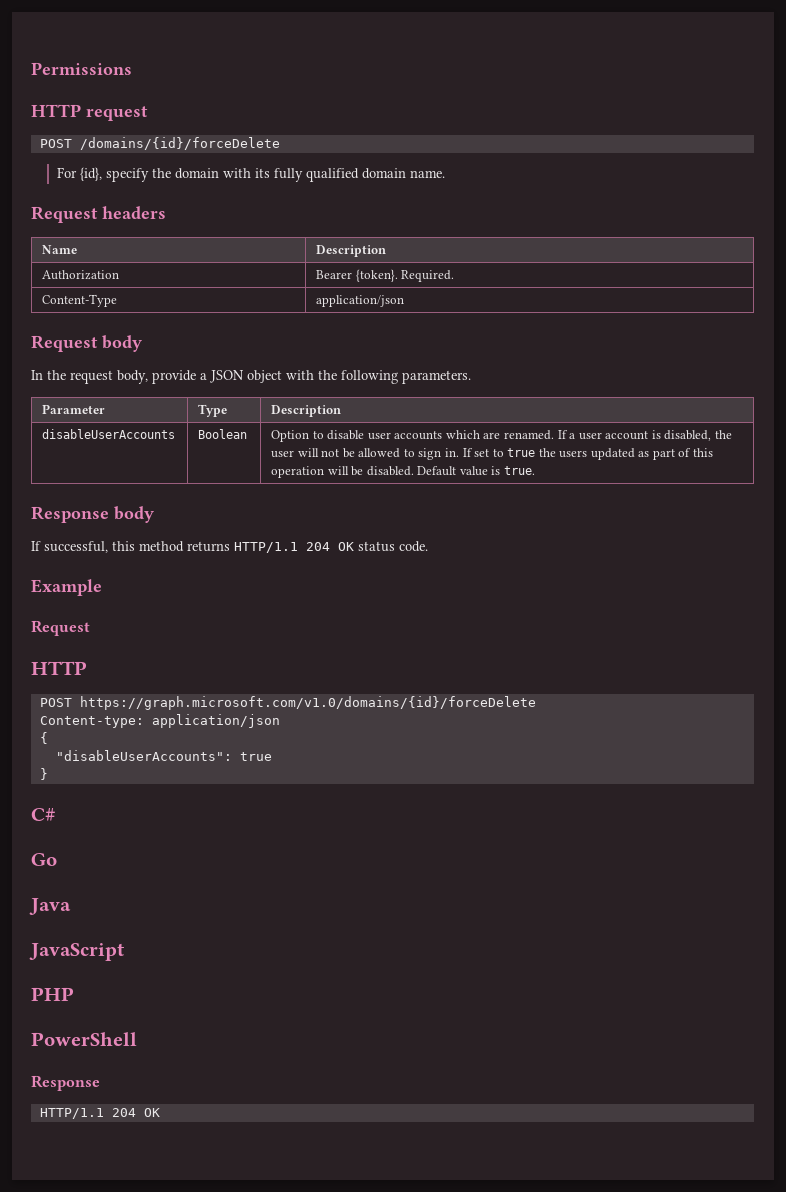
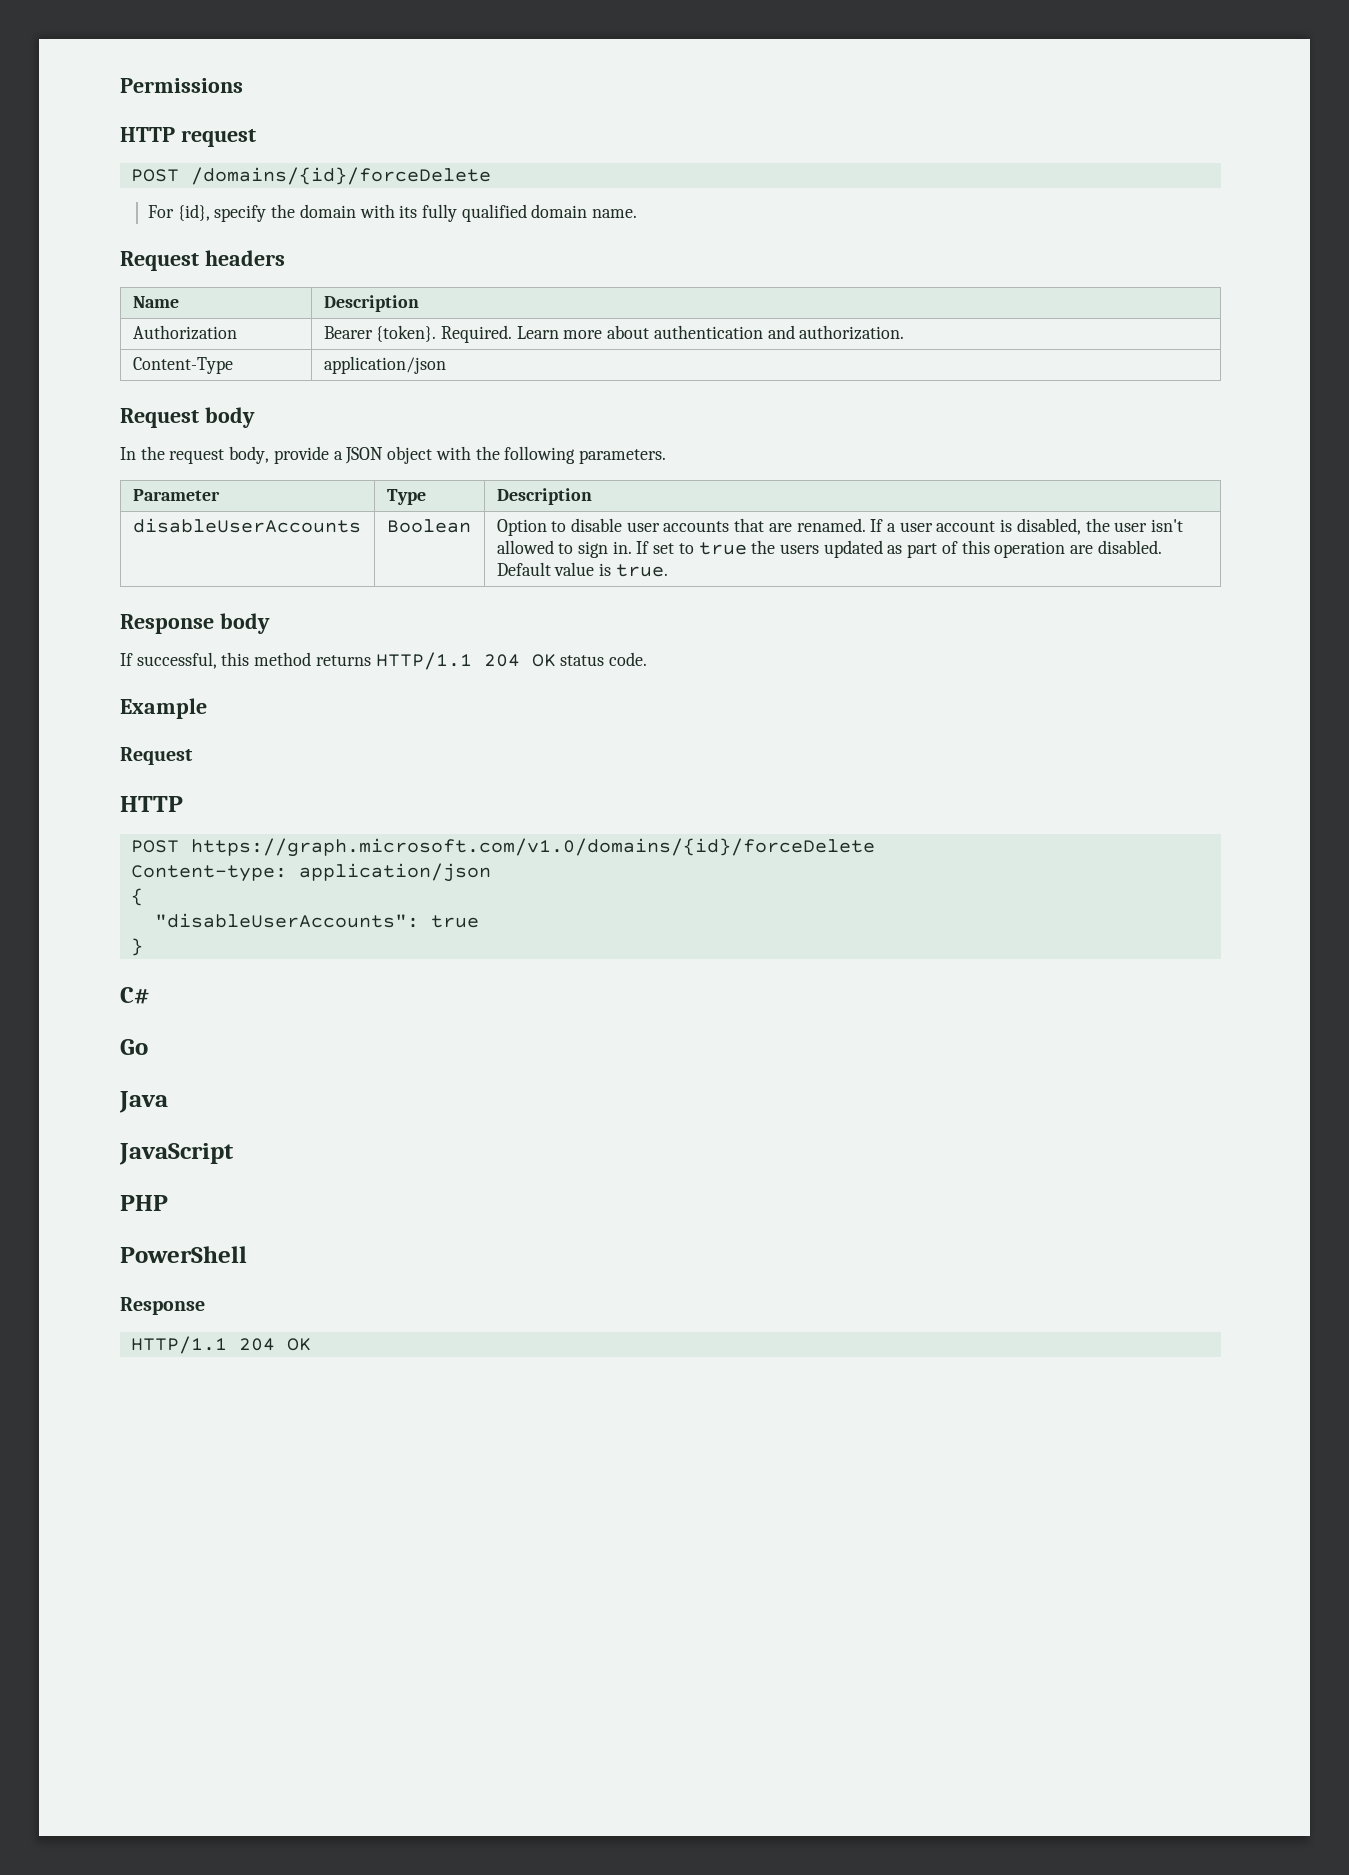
- Authorization | Bearer {token}. Required.
+ Authorization | Bearer {token}. Required. Learn more about authentication and authorization.
- Option to disable user accounts which are renamed.
+ Option to disable user accounts that are renamed.
- If a user account is disabled, the user will not be allowed to sign in.
+ If a user account is disabled, the user isn't allowed to sign in.
- If set to true the users updated as part of this operation will be disabled.
+ If set to true the users updated as part of this operation are disabled.

